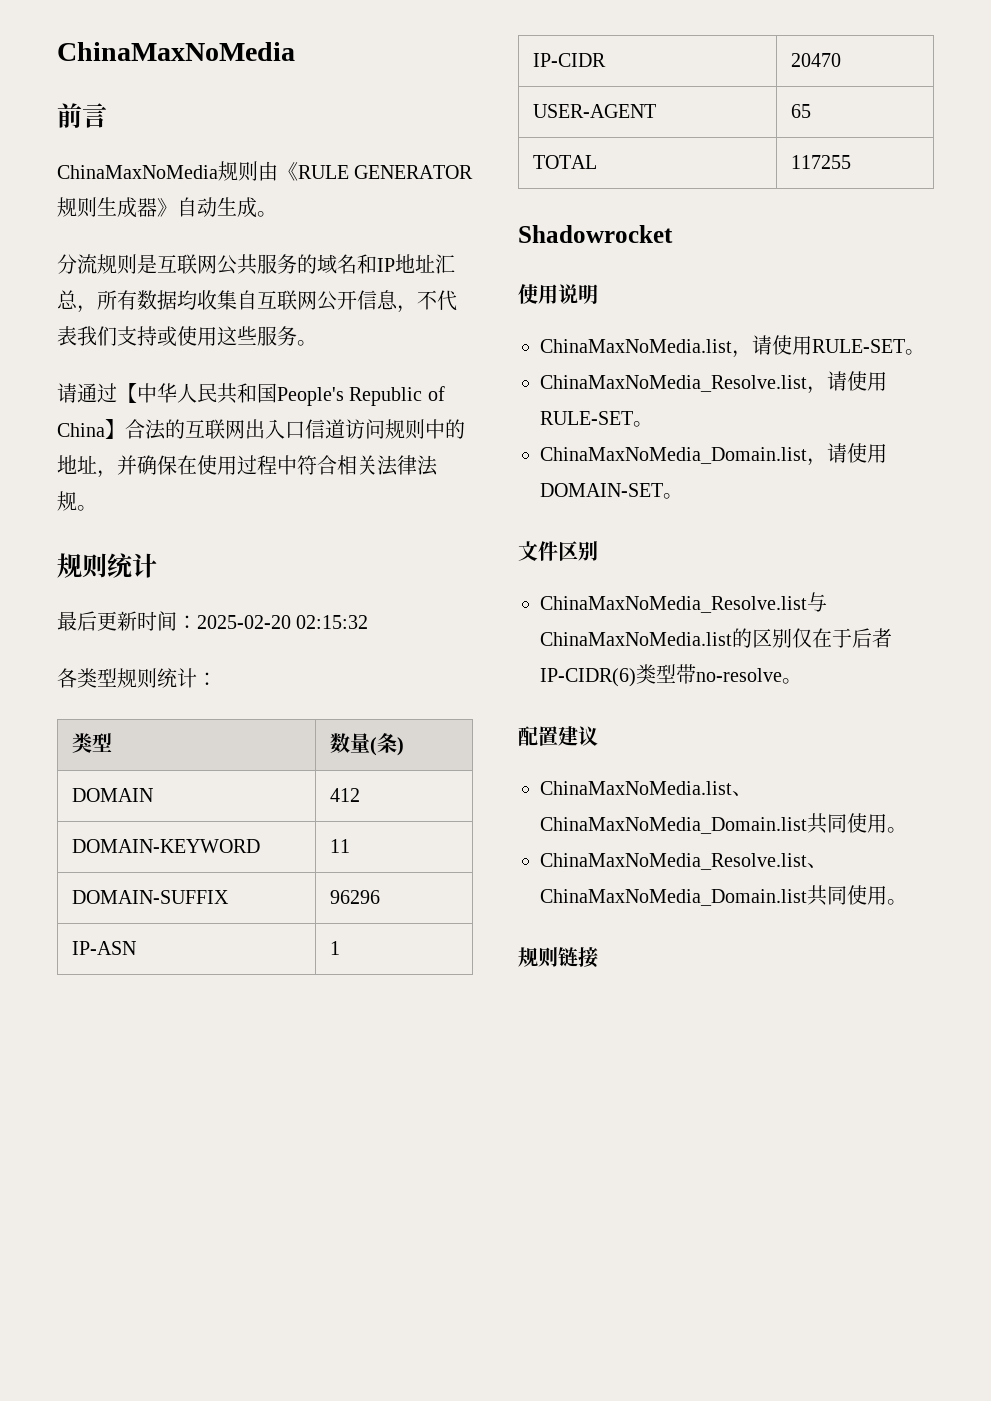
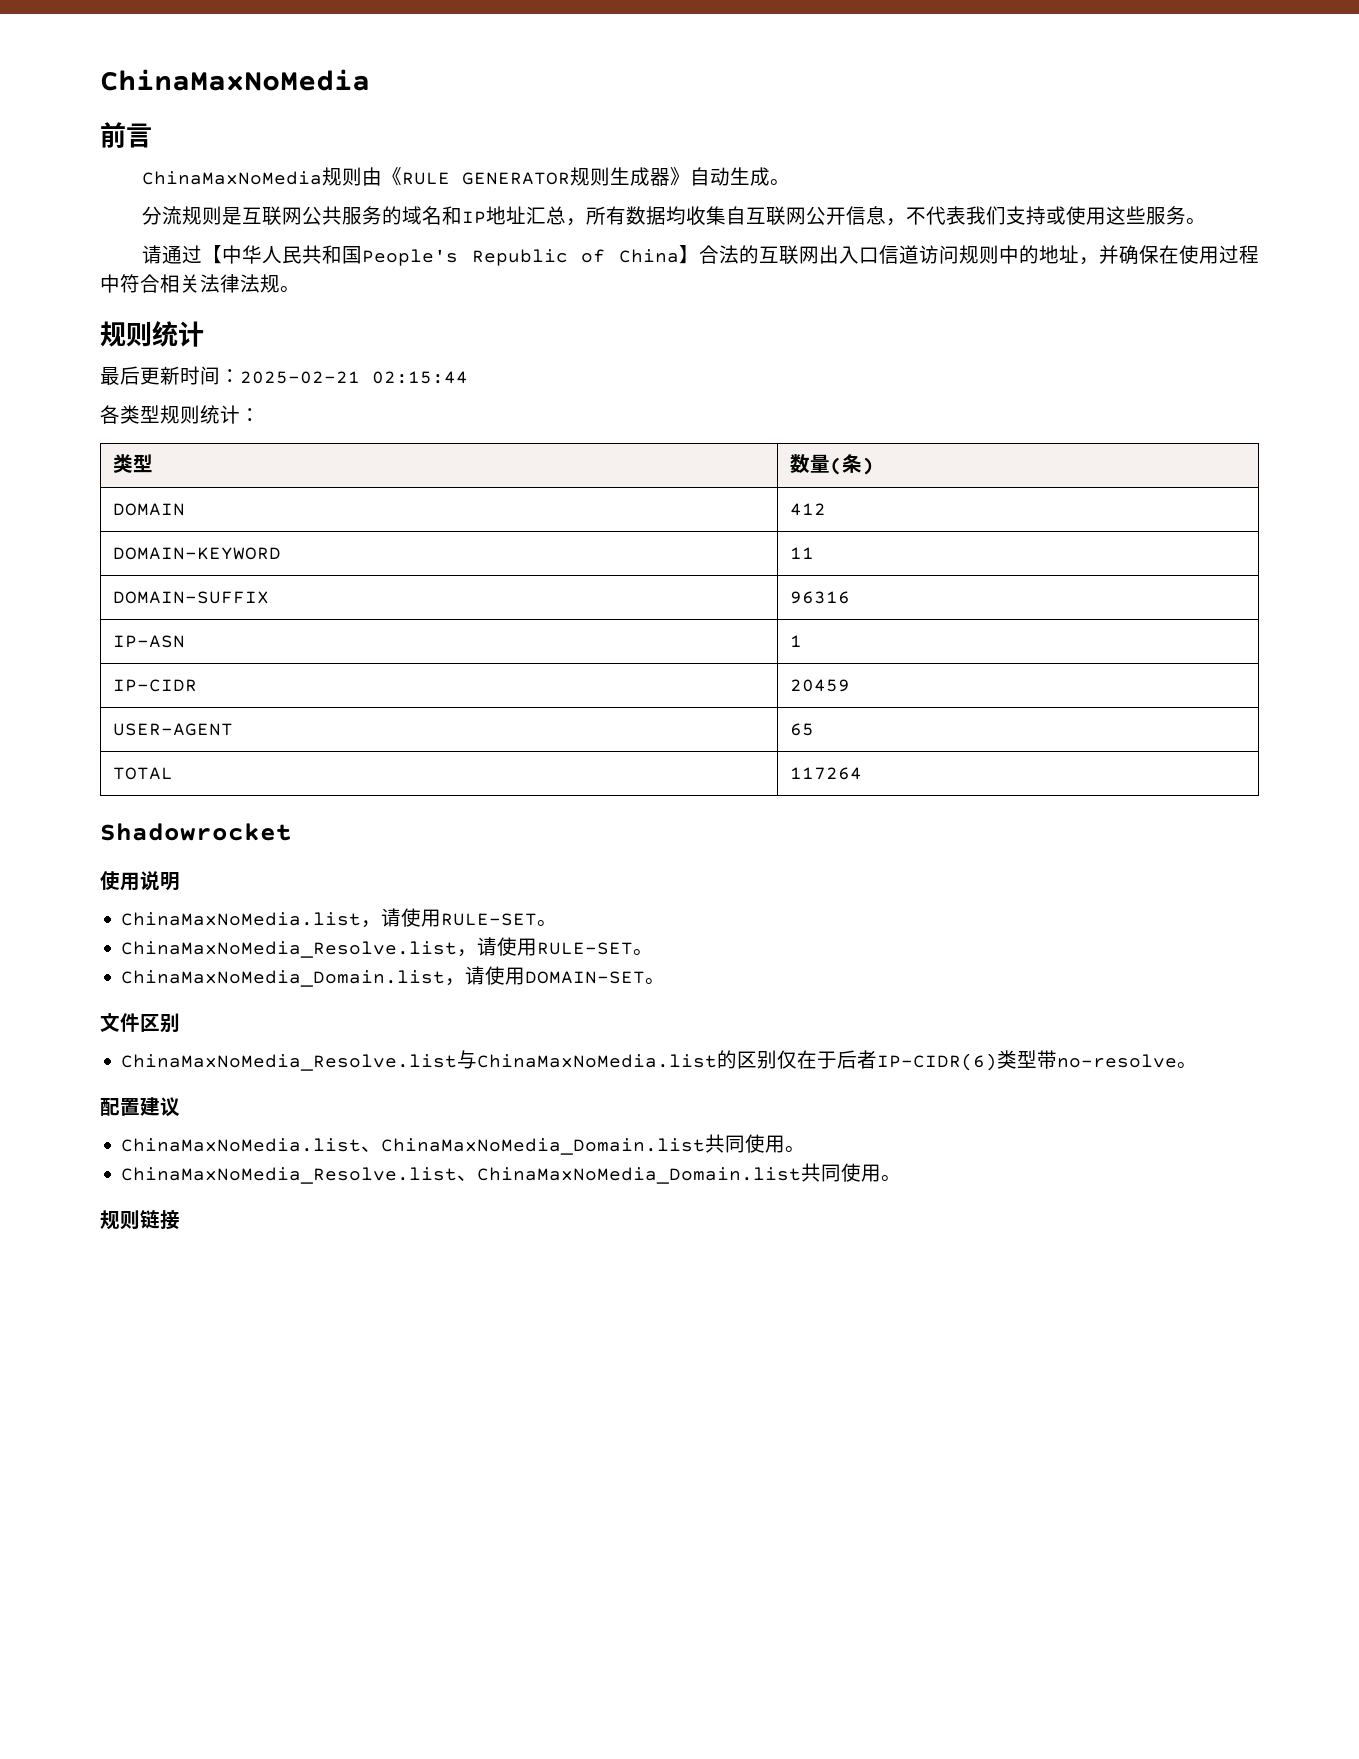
- 最后更新时间：2025-02-20 02:15:32
+ 最后更新时间：2025-02-21 02:15:44
- DOMAIN-SUFFIX | 96296
+ DOMAIN-SUFFIX | 96316
- IP-CIDR | 20470
+ IP-CIDR | 20459
- TOTAL | 117255
+ TOTAL | 117264

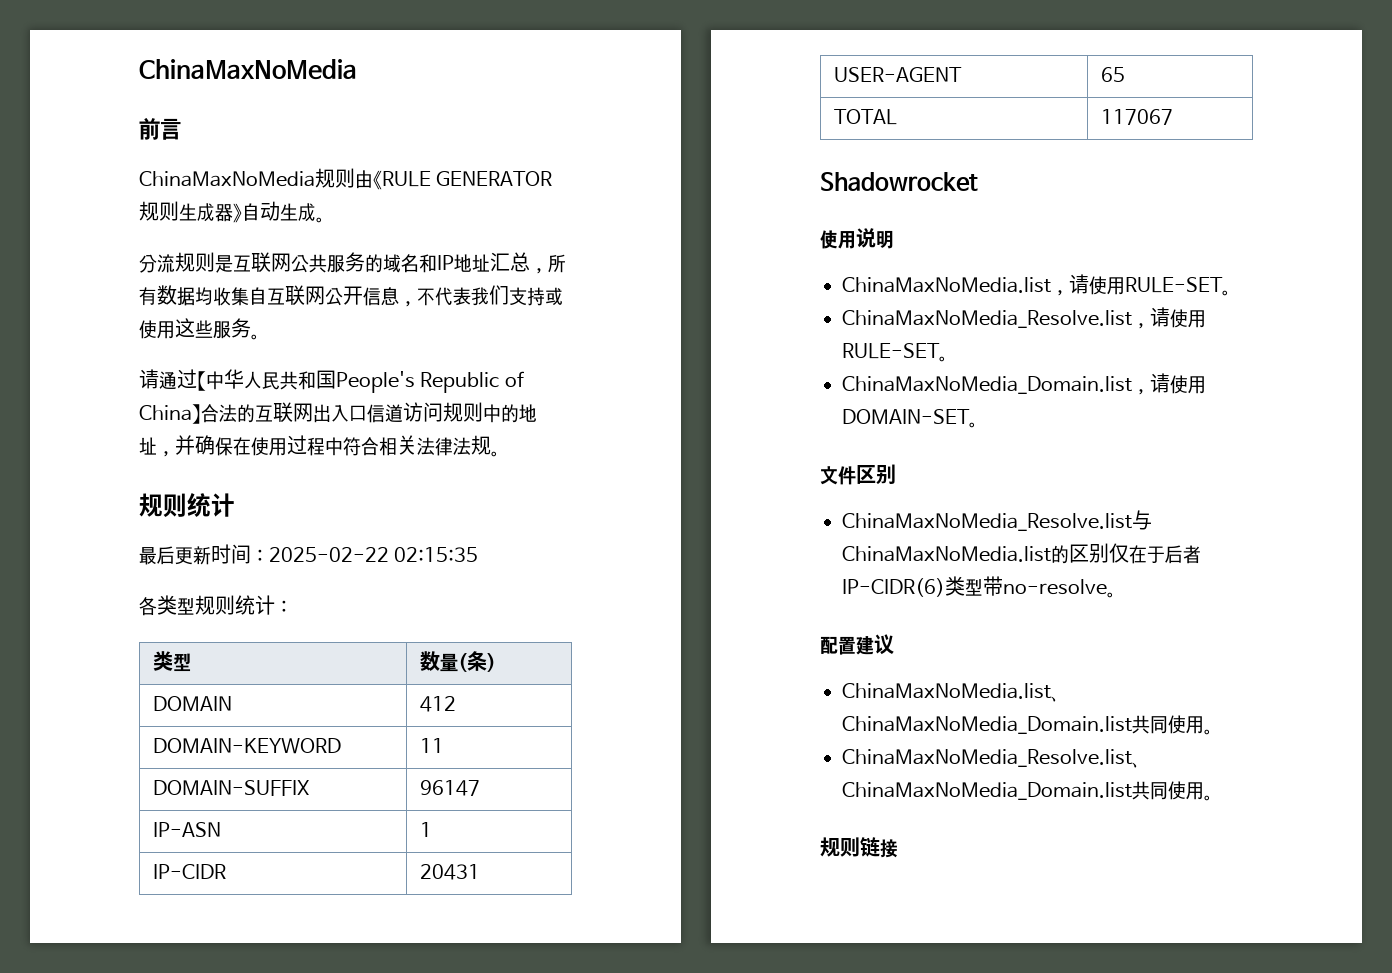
- 最后更新时间：2025-02-21 02:15:44
+ 最后更新时间：2025-02-22 02:15:35
- DOMAIN-SUFFIX | 96316
+ DOMAIN-SUFFIX | 96147
- IP-CIDR | 20459
+ IP-CIDR | 20431
- TOTAL | 117264
+ TOTAL | 117067

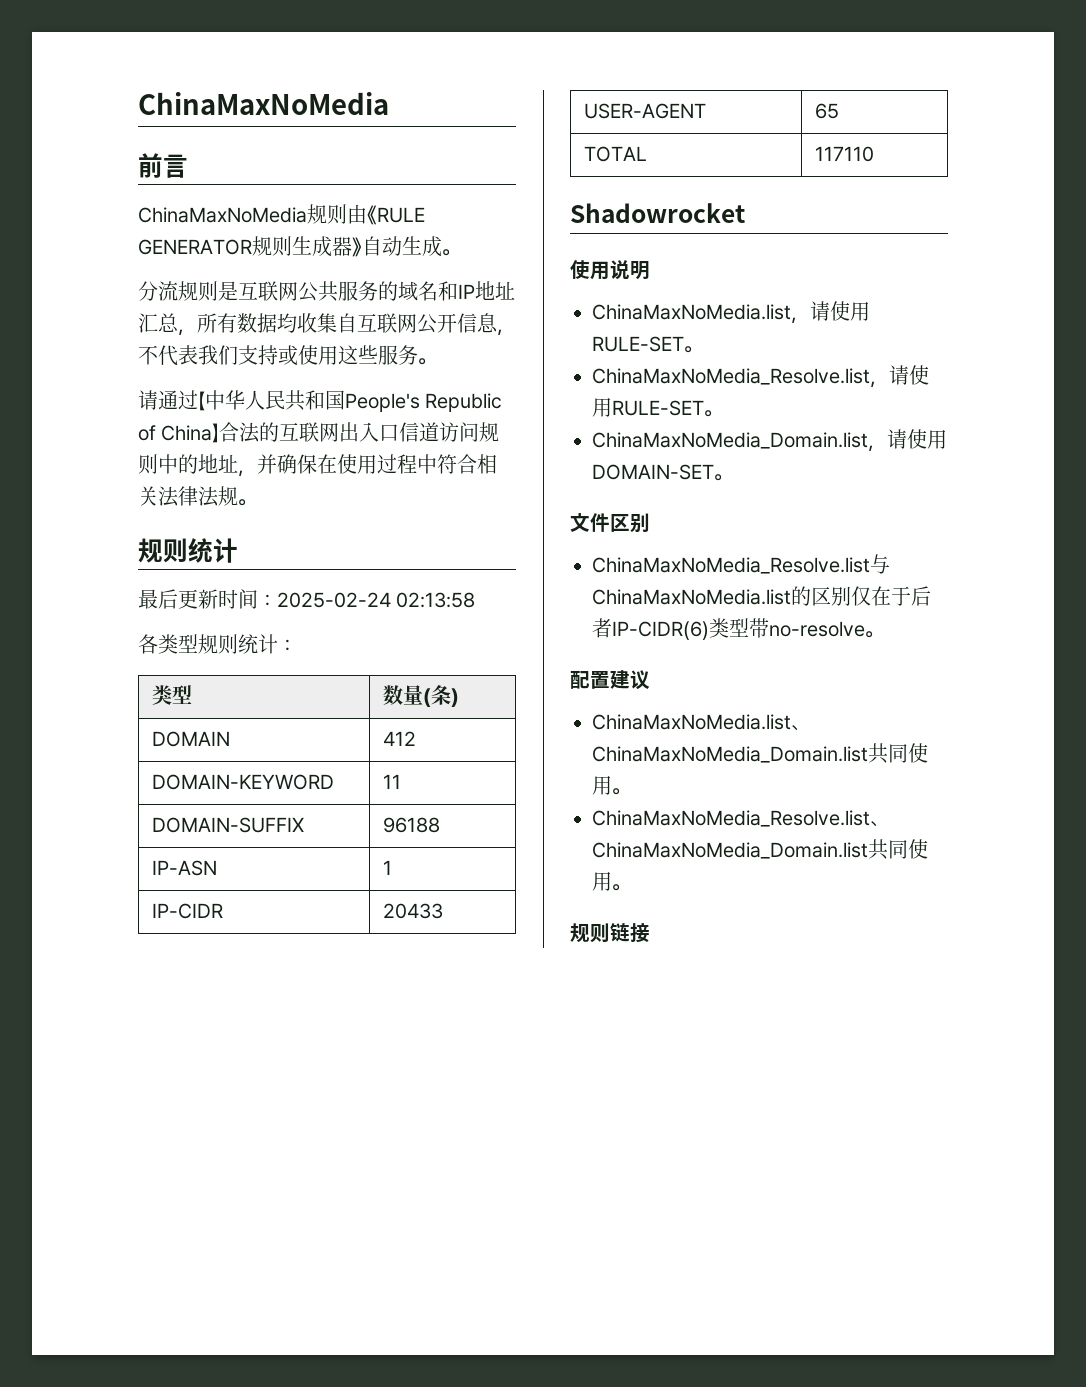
- 最后更新时间：2025-02-22 02:15:35
+ 最后更新时间：2025-02-24 02:13:58
- DOMAIN-SUFFIX | 96147
+ DOMAIN-SUFFIX | 96188
- IP-CIDR | 20431
+ IP-CIDR | 20433
- TOTAL | 117067
+ TOTAL | 117110

